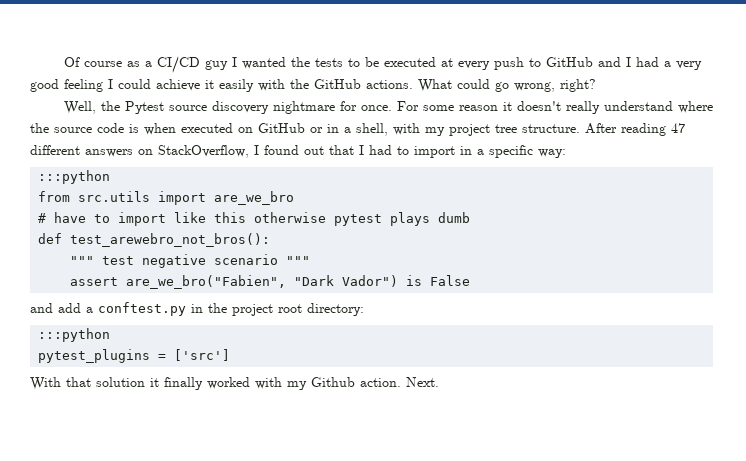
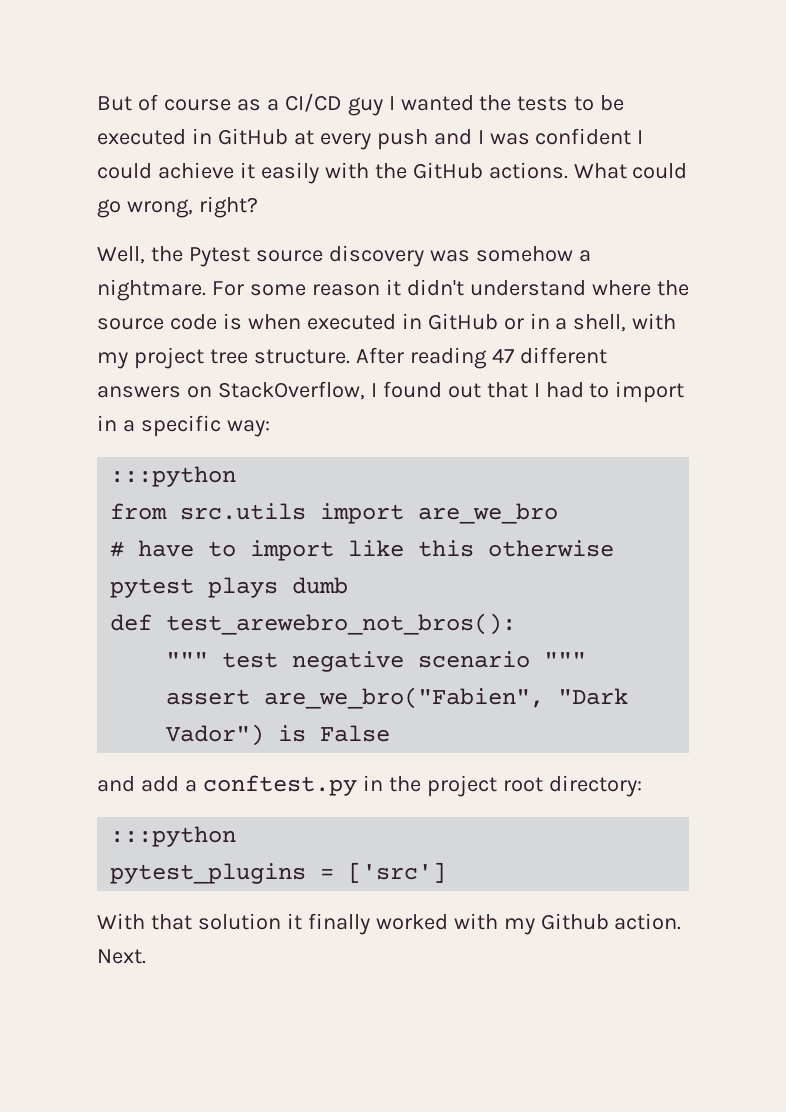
- Of course as a CI/CD guy I wanted the tests to be executed at every push to GitHub and I had a very good feeling I could achieve it easily with the GitHub actions.
+ But of course as a CI/CD guy I wanted the tests to be executed in GitHub at every push and I was confident I could achieve it easily with the GitHub actions.
- Well, the Pytest source discovery nightmare for once.
+ Well, the Pytest source discovery was somehow a nightmare.
- For some reason it doesn't really understand where the source code is when executed on GitHub or in a shell, with my project tree structure.
+ For some reason it didn't understand where the source code is when executed in GitHub or in a shell, with my project tree structure.

